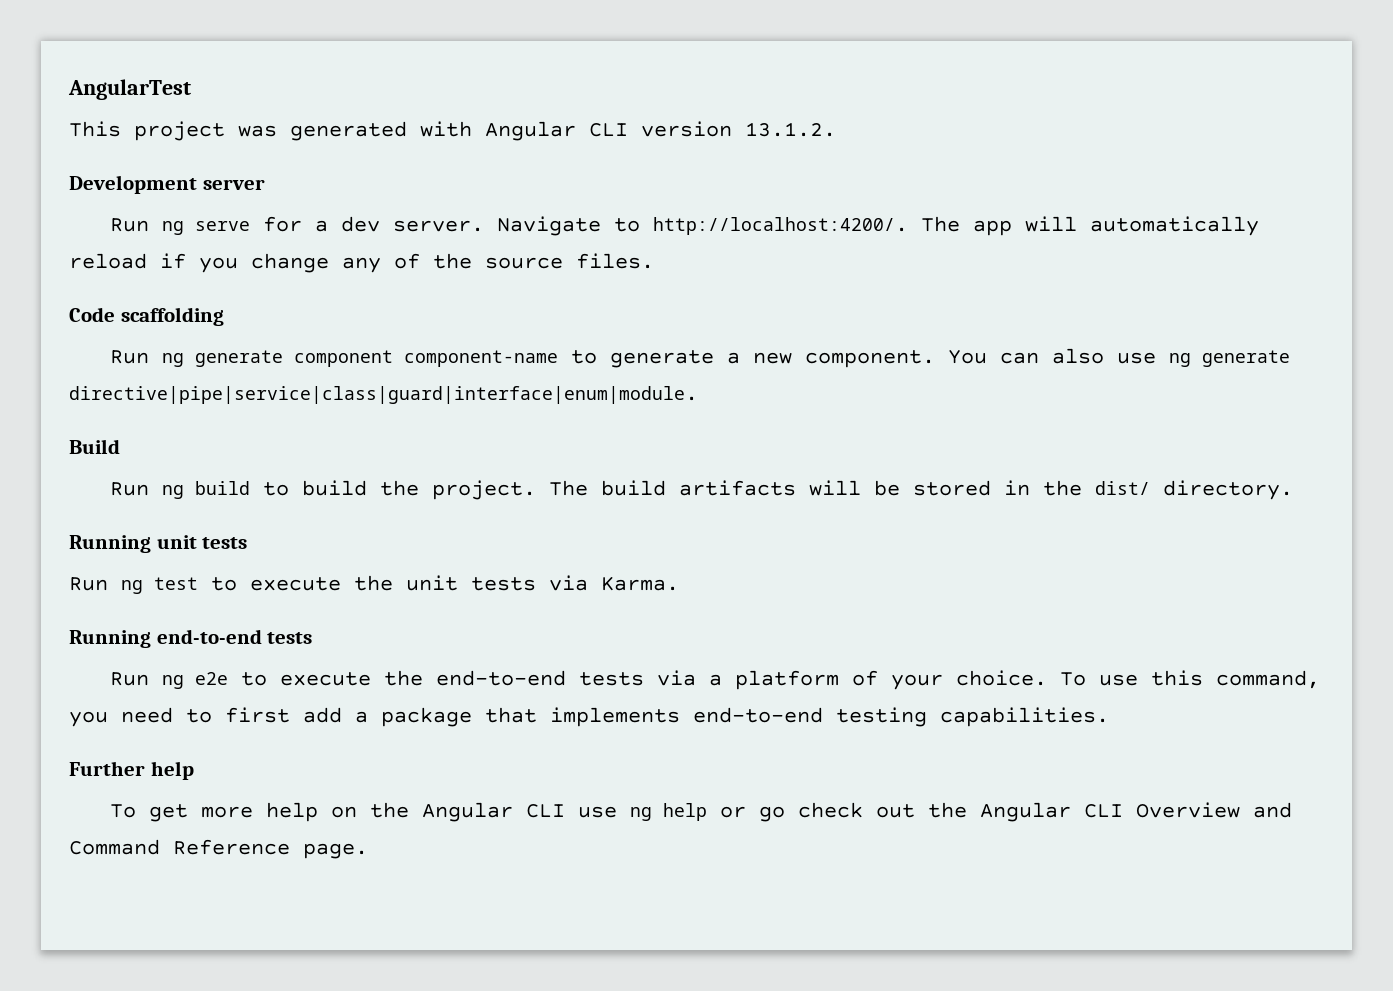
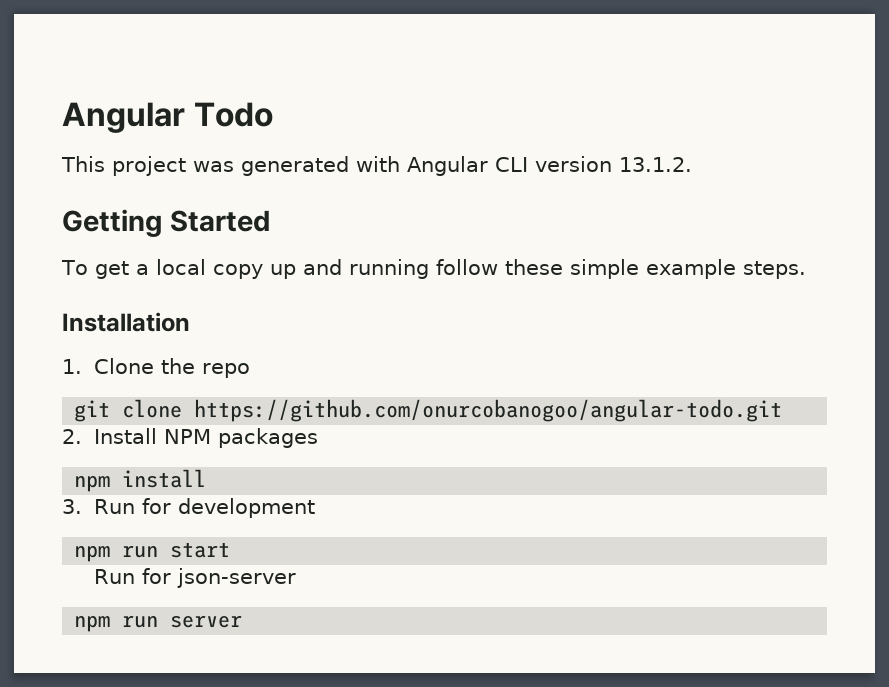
- AngularTest
+ Angular Todo
- Development server
- Run ng serve for a dev server. Navigate to http://localhost:4200/. The app will automatically reload if you change any of the source files.
- Code scaffolding
- Run ng generate component component-name to generate a new component. You can also use ng generate directive|pipe|service|class|guard|interface|enum|module.
- Build
- Run ng build to build the project. The build artifacts will be stored in the dist/ directory.
- Running unit tests
- Run ng test to execute the unit tests via Karma.
- Running end-to-end tests
- Run ng e2e to execute the end-to-end tests via a platform of your choice. To use this command, you need to first add a package that implements end-to-end testing capabilities.
- Further help
- To get more help on the Angular CLI use ng help or go check out the Angular CLI Overview and Command Reference page.
+ Getting Started
+ To get a local copy up and running follow these simple example steps.
+ Installation
+ 1. Clone the repo
+ git clone https://github.com/onurcobanogoo/angular-todo.git
+ 2. Install NPM packages
+ npm install
+ 3. Run for development
+ npm run start
+ Run for json-server
+ npm run server

